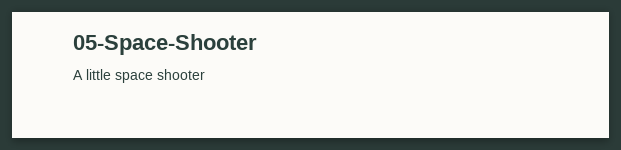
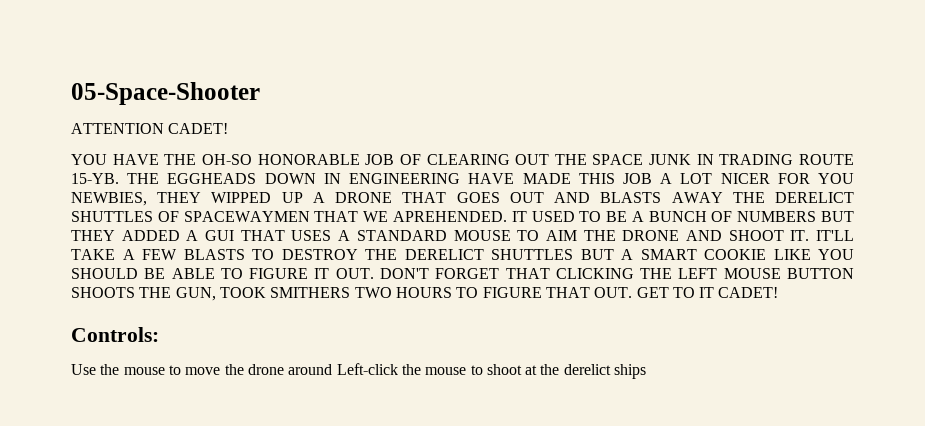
- A little space shooter
+ ATTENTION CADET!
+ YOU HAVE THE OH-SO HONORABLE JOB OF CLEARING OUT THE SPACE JUNK IN TRADING ROUTE 15-YB. THE EGGHEADS DOWN IN ENGINEERING HAVE MADE THIS JOB A LOT NICER FOR YOU NEWBIES, THEY WIPPED UP A DRONE THAT GOES OUT AND BLASTS AWAY THE DERELICT SHUTTLES OF SPACEWAYMEN THAT WE APREHENDED. IT USED TO BE A BUNCH OF NUMBERS BUT THEY ADDED A GUI THAT USES A STANDARD MOUSE TO AIM THE DRONE AND SHOOT IT. IT'LL TAKE A FEW BLASTS TO DESTROY THE DERELICT SHUTTLES BUT A SMART COOKIE LIKE YOU SHOULD BE ABLE TO FIGURE IT OUT. DON'T FORGET THAT CLICKING THE LEFT MOUSE BUTTON SHOOTS THE GUN, TOOK SMITHERS TWO HOURS TO FIGURE THAT OUT. GET TO IT CADET!
+ Controls:
+ Use the mouse to move the drone around Left-click the mouse to shoot at the derelict ships

